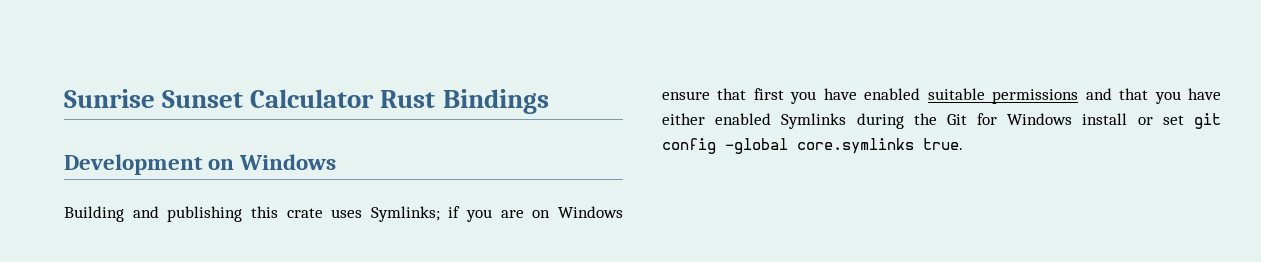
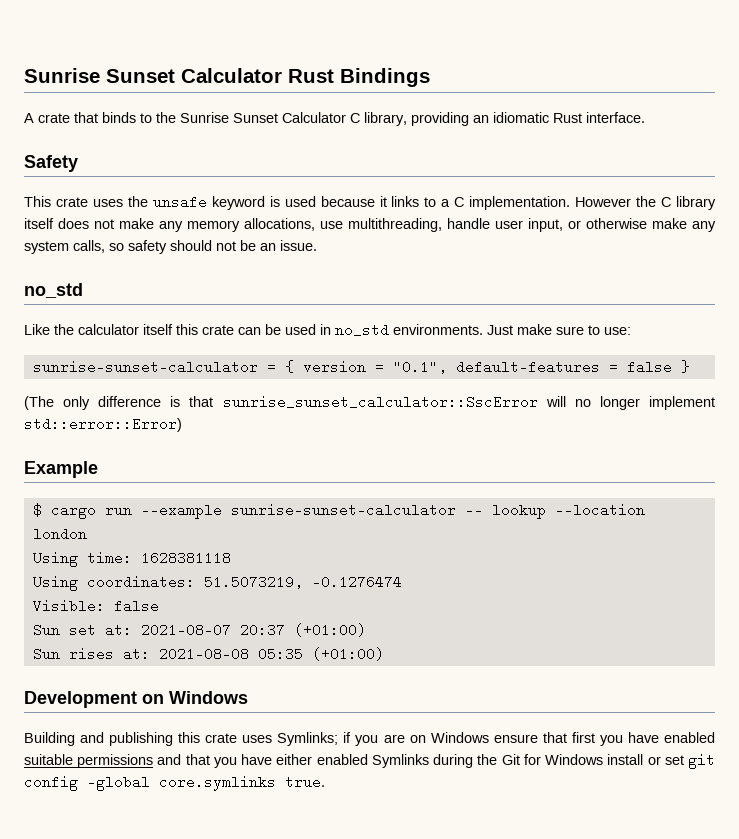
+ A crate that binds to the Sunrise Sunset Calculator C library, providing an idiomatic Rust interface.
+ Safety
+ This crate uses the unsafe keyword is used because it links to a C implementation. However the C library itself does not make any memory allocations, use multithreading, handle user input, or otherwise make any system calls, so safety should not be an issue.
+ no_std
+ Like the calculator itself this crate can be used in no_std environments. Just make sure to use:
+ sunrise-sunset-calculator = { version = "0.1", default-features = false }
+ (The only difference is that sunrise_sunset_calculator::SscError will no longer implement std::error::Error)
+ Example
+ $ cargo run --example sunrise-sunset-calculator -- lookup --location london
+ Using time: 1628381118
+ Using coordinates: 51.5073219, -0.1276474
+ Visible: false
+ Sun set at: 2021-08-07 20:37 (+01:00)
+ Sun rises at: 2021-08-08 05:35 (+01:00)

